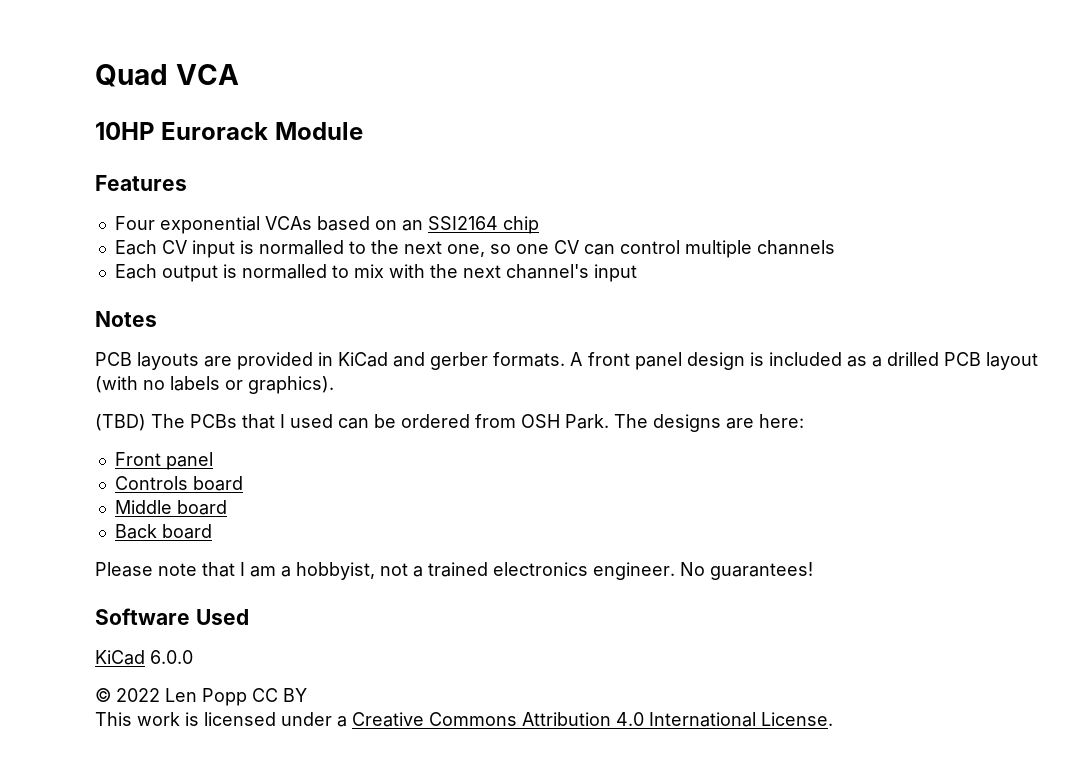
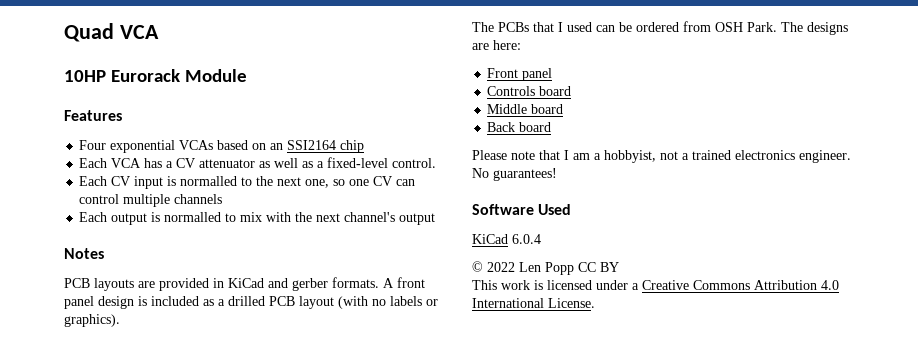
+ Each VCA has a CV attenuator as well as a fixed-level control.
- Each output is normalled to mix with the next channel's input
+ Each output is normalled to mix with the next channel's output
- (TBD) The PCBs that I used can be ordered from OSH Park.
+ The PCBs that I used can be ordered from OSH Park.
- KiCad 6.0.0
+ KiCad 6.0.4

